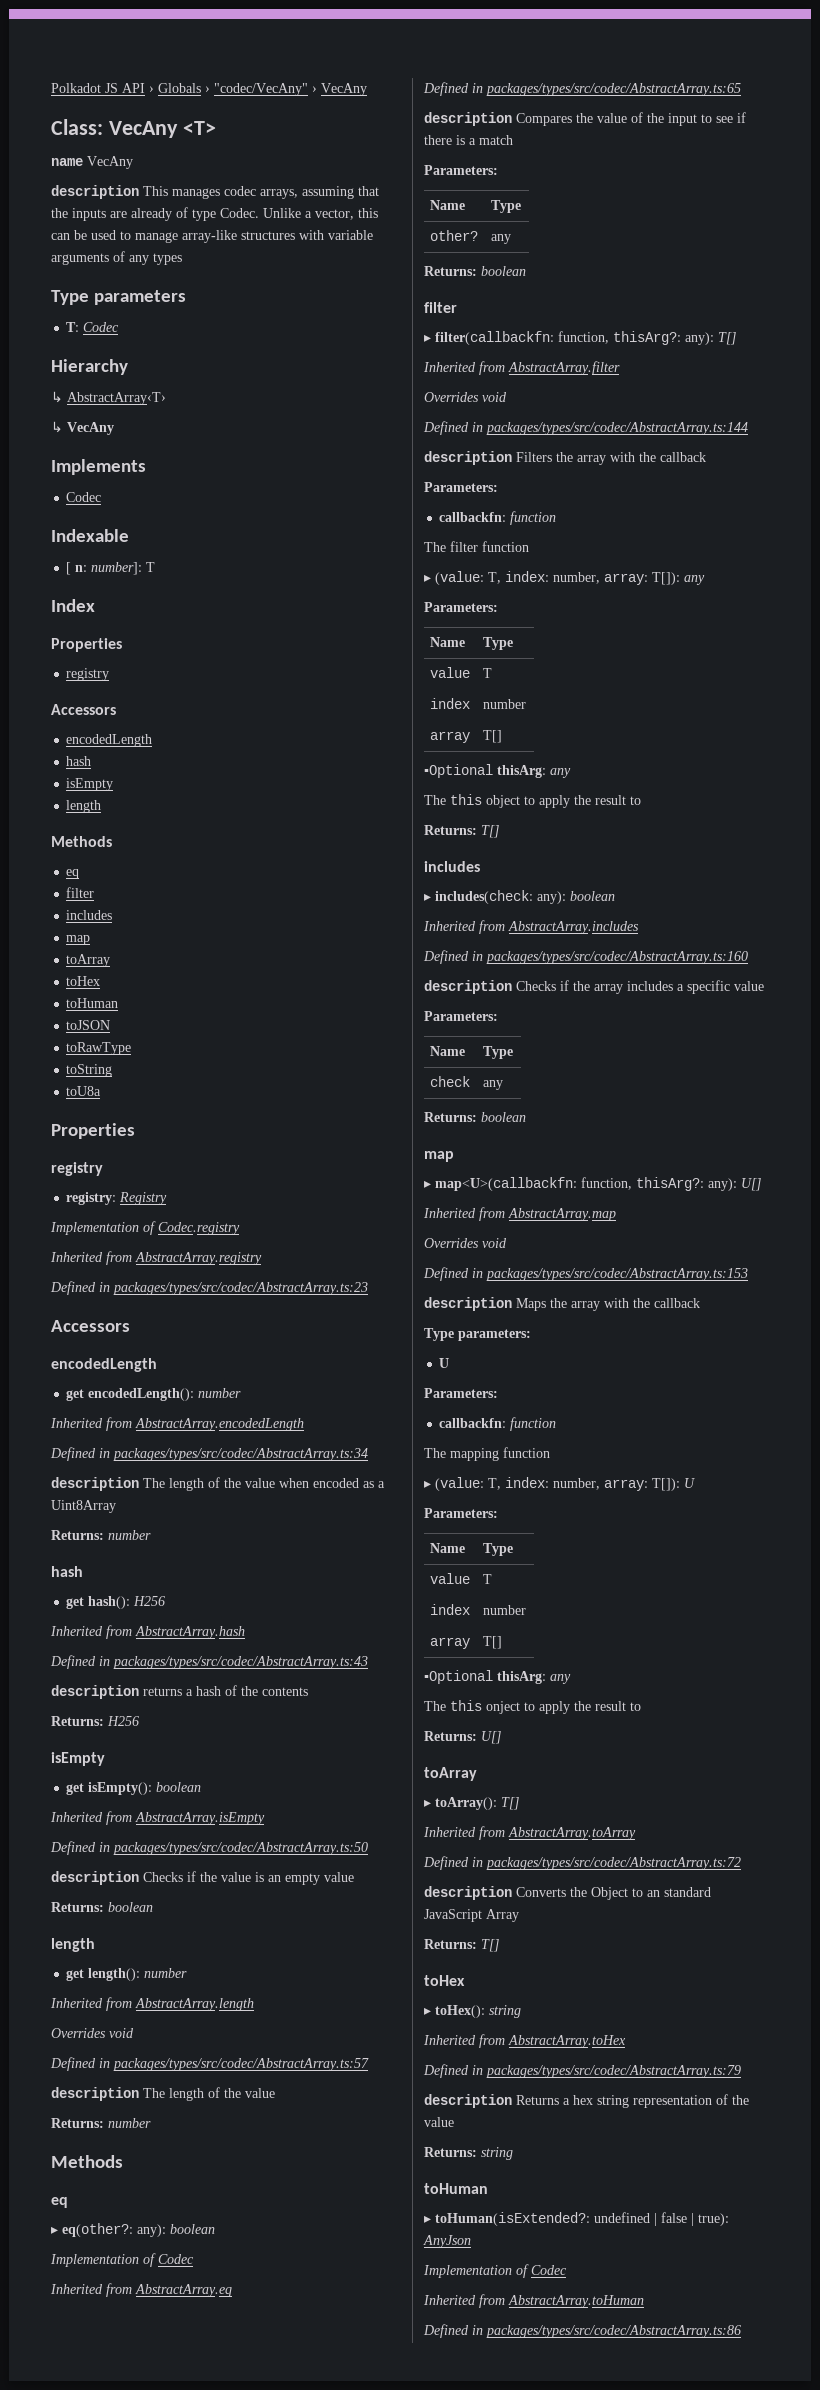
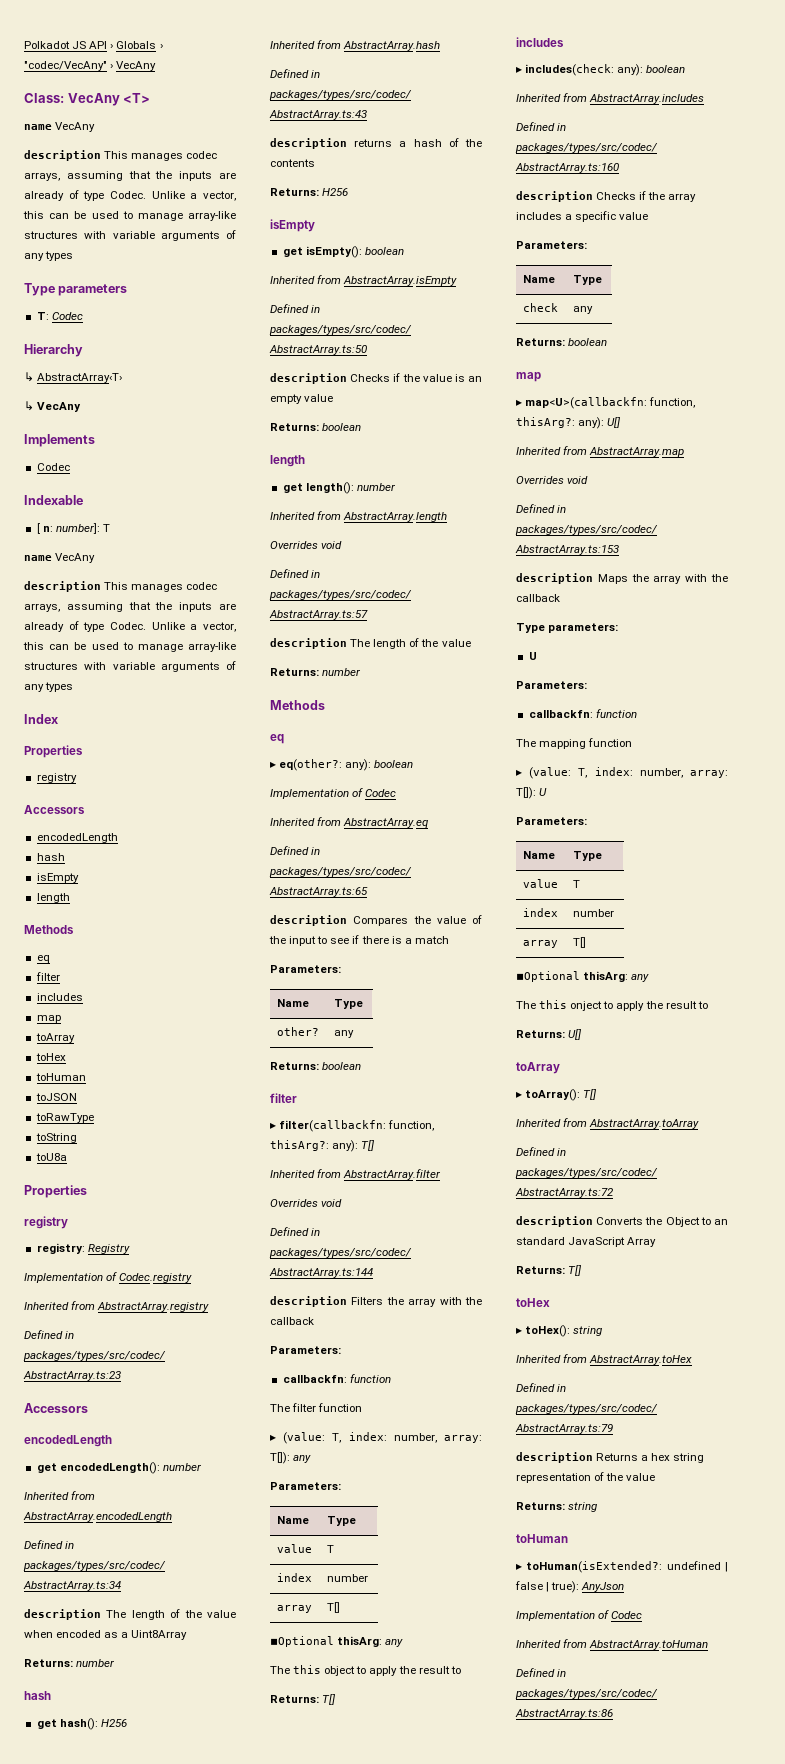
  [ n: number]: T
+ name VecAny
+ description This manages codec arrays, assuming that the inputs are already of type Codec. Unlike a vector, this can be used to manage array-like structures with variable arguments of any types

